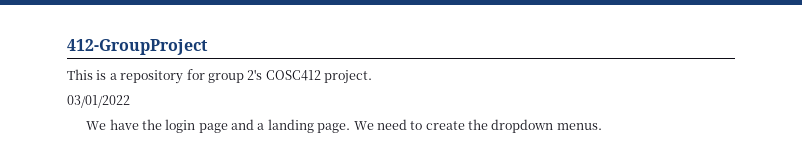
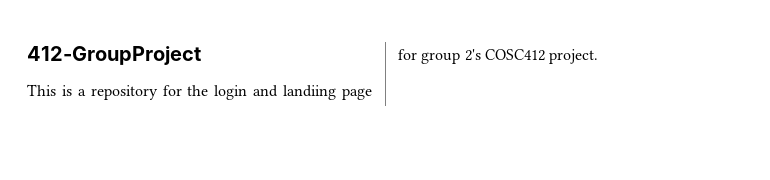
- This is a repository for group 2's COSC412 project.
- 03/01/2022
- We have the login page and a landing page. We need to create the dropdown menus.
+ This is a repository for the login and landiing page for group 2's COSC412 project.

